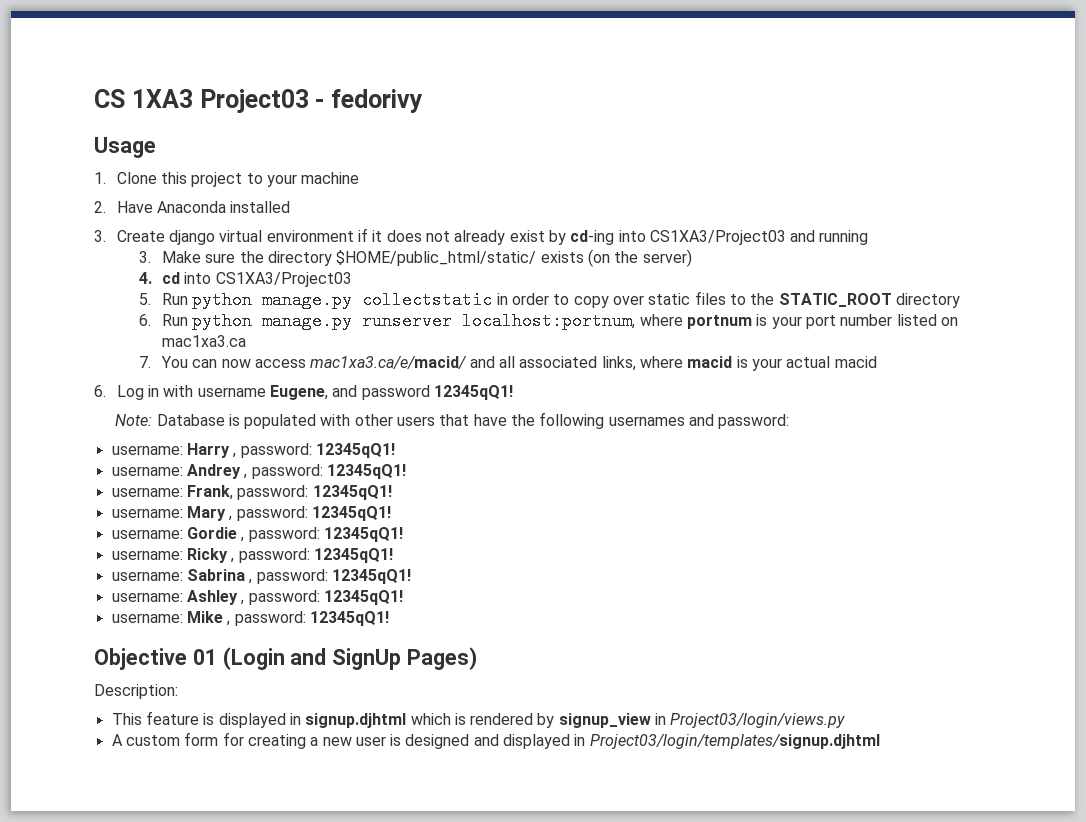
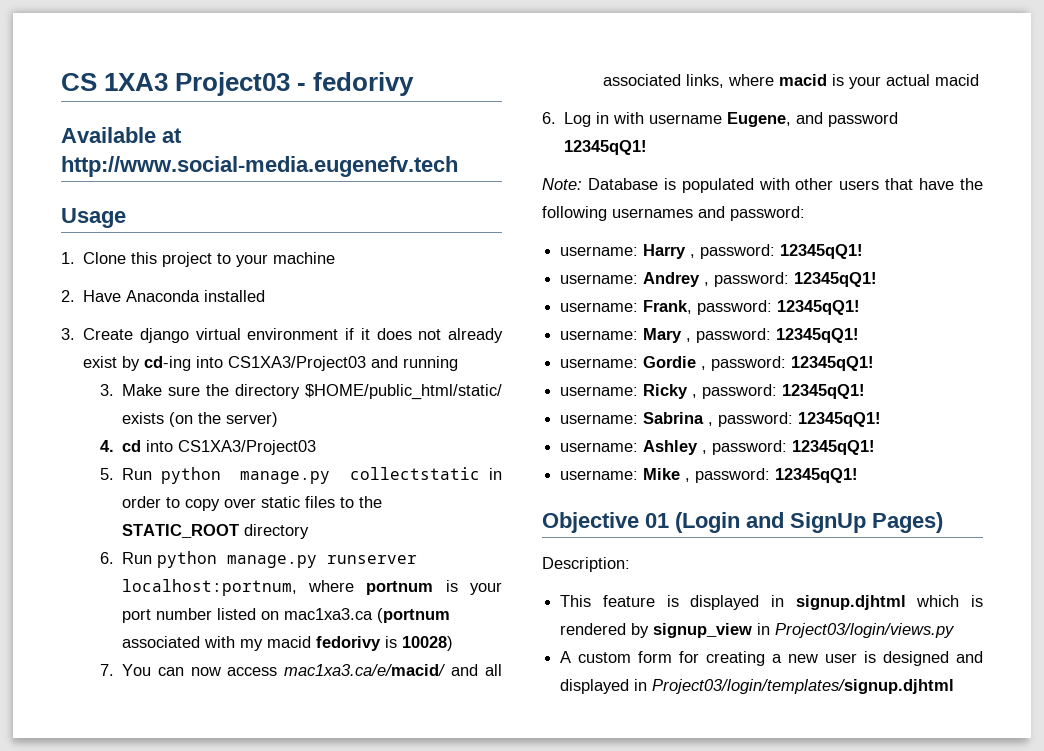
+ Available at http://www.social-media.eugenefv.tech
- 6. Run python manage.py runserver localhost:portnum, where portnum is your port number listed on mac1xa3.ca
+ 6. Run python manage.py runserver localhost:portnum, where portnum is your port number listed on mac1xa3.ca (portnum associated with my macid fedorivy is 10028)

